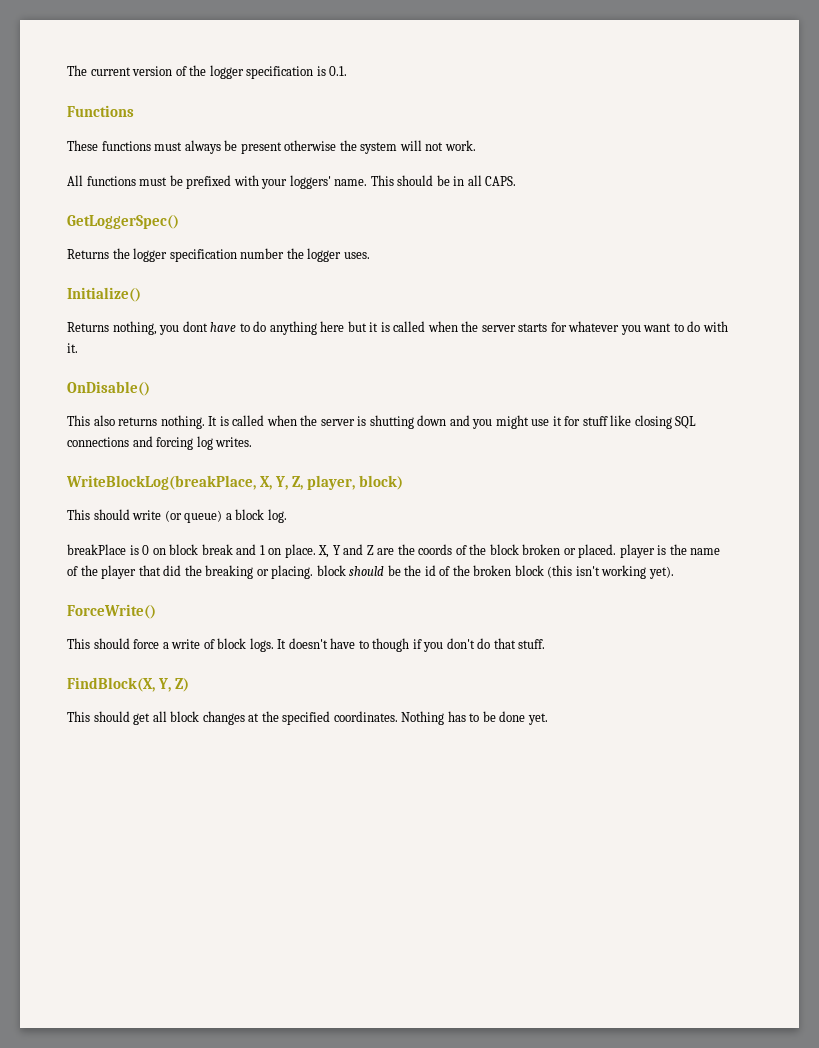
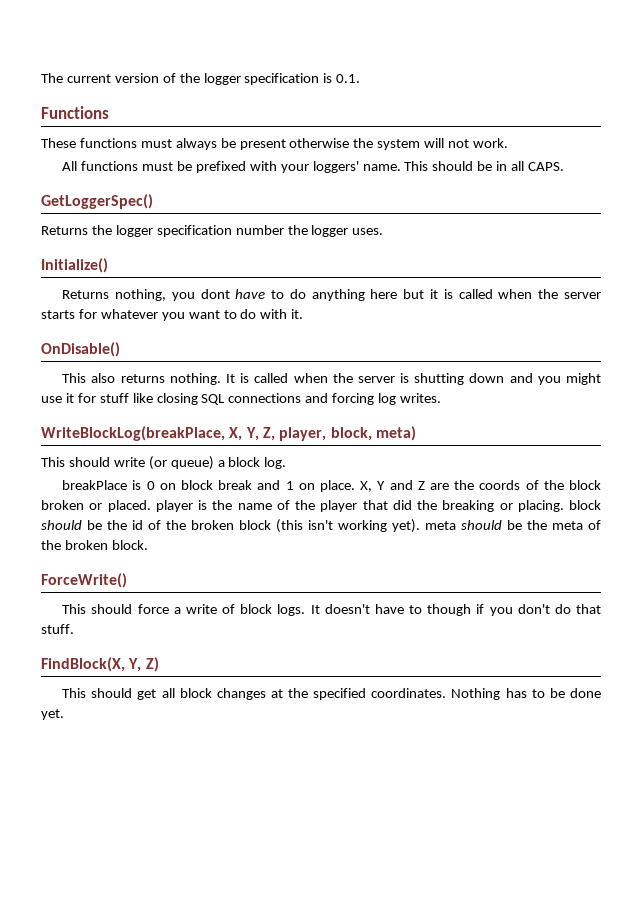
- WriteBlockLog(breakPlace, X, Y, Z, player, block)
+ WriteBlockLog(breakPlace, X, Y, Z, player, block, meta)
- X, Y and Z are the coords of the block broken or placed. player is the name of the player that did the breaking or placing. block should be the id of the broken block (this isn't working yet).
+ X, Y and Z are the coords of the block broken or placed. player is the name of the player that did the breaking or placing. block should be the id of the broken block (this isn't working yet). meta should be the meta of the broken block.

